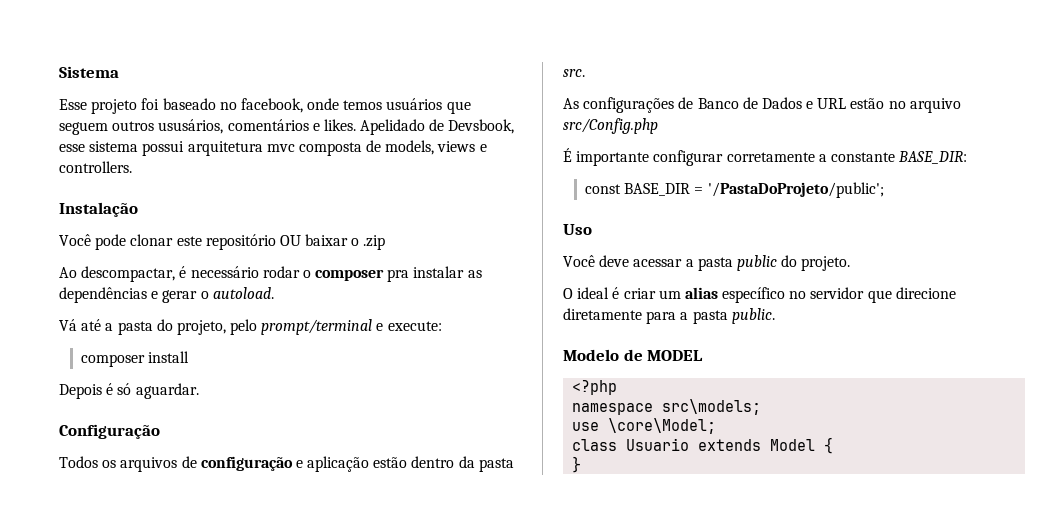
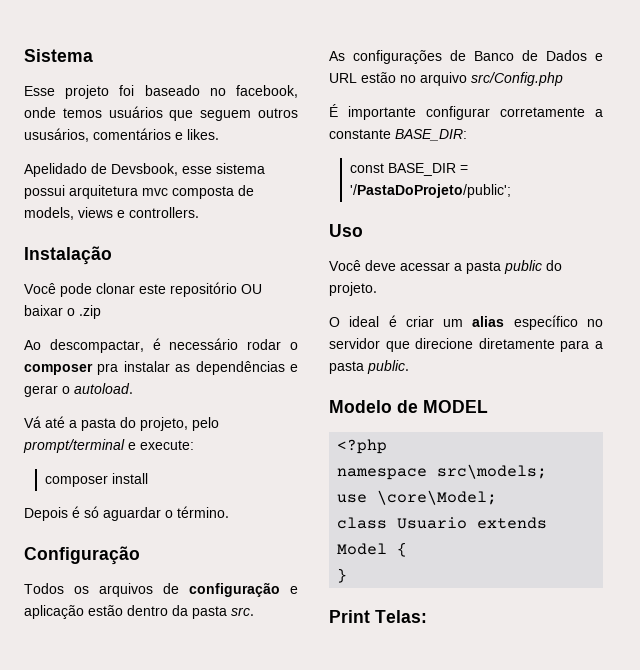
- Esse projeto foi baseado no facebook, onde temos usuários que seguem outros ususários, comentários e likes. Apelidado de Devsbook, esse sistema possui arquitetura mvc composta de models, views e controllers.
+ Esse projeto foi baseado no facebook, onde temos usuários que seguem outros ususários, comentários e likes.
+ Apelidado de Devsbook, esse sistema possui arquitetura mvc composta de models, views e controllers.
- Depois é só aguardar.
+ Depois é só aguardar o término.
+ Print Telas:

